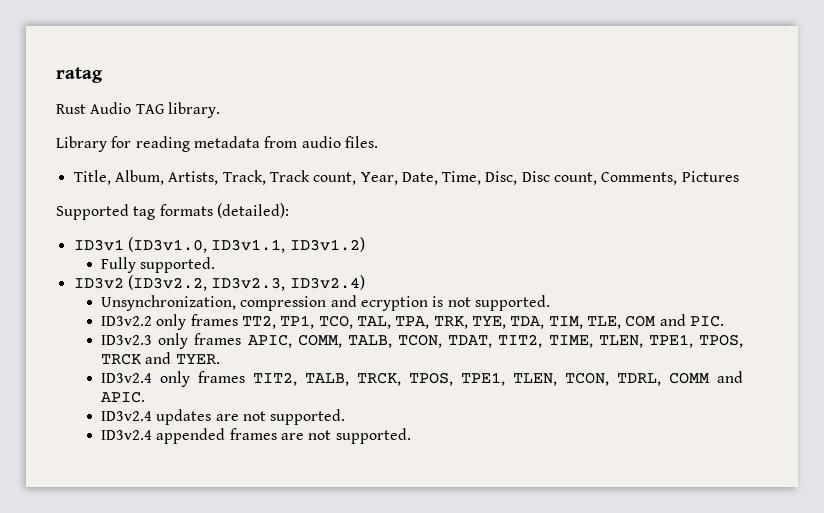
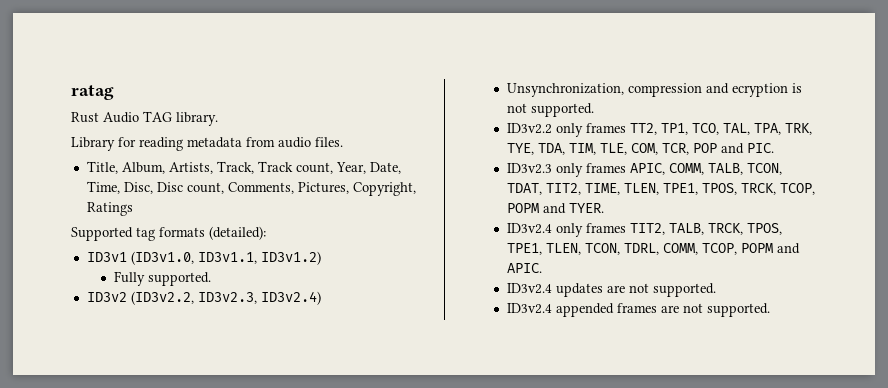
- Title, Album, Artists, Track, Track count, Year, Date, Time, Disc, Disc count, Comments, Pictures
+ Title, Album, Artists, Track, Track count, Year, Date, Time, Disc, Disc count, Comments, Pictures, Copyright, Ratings
- ID3v2.2 only frames TT2, TP1, TCO, TAL, TPA, TRK, TYE, TDA, TIM, TLE, COM and PIC.
+ ID3v2.2 only frames TT2, TP1, TCO, TAL, TPA, TRK, TYE, TDA, TIM, TLE, COM, TCR, POP and PIC.
- ID3v2.3 only frames APIC, COMM, TALB, TCON, TDAT, TIT2, TIME, TLEN, TPE1, TPOS, TRCK and TYER.
+ ID3v2.3 only frames APIC, COMM, TALB, TCON, TDAT, TIT2, TIME, TLEN, TPE1, TPOS, TRCK, TCOP, POPM and TYER.
- ID3v2.4 only frames TIT2, TALB, TRCK, TPOS, TPE1, TLEN, TCON, TDRL, COMM and APIC.
+ ID3v2.4 only frames TIT2, TALB, TRCK, TPOS, TPE1, TLEN, TCON, TDRL, COMM, TCOP, POPM and APIC.

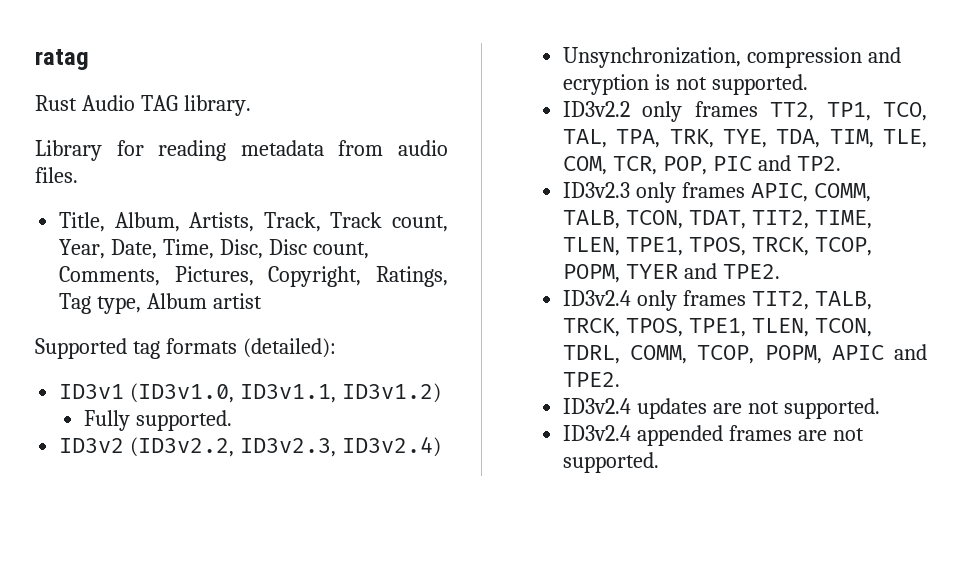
- Title, Album, Artists, Track, Track count, Year, Date, Time, Disc, Disc count, Comments, Pictures, Copyright, Ratings
+ Title, Album, Artists, Track, Track count, Year, Date, Time, Disc, Disc count, Comments, Pictures, Copyright, Ratings, Tag type, Album artist
- ID3v2.2 only frames TT2, TP1, TCO, TAL, TPA, TRK, TYE, TDA, TIM, TLE, COM, TCR, POP and PIC.
+ ID3v2.2 only frames TT2, TP1, TCO, TAL, TPA, TRK, TYE, TDA, TIM, TLE, COM, TCR, POP, PIC and TP2.
- ID3v2.3 only frames APIC, COMM, TALB, TCON, TDAT, TIT2, TIME, TLEN, TPE1, TPOS, TRCK, TCOP, POPM and TYER.
+ ID3v2.3 only frames APIC, COMM, TALB, TCON, TDAT, TIT2, TIME, TLEN, TPE1, TPOS, TRCK, TCOP, POPM, TYER and TPE2.
- ID3v2.4 only frames TIT2, TALB, TRCK, TPOS, TPE1, TLEN, TCON, TDRL, COMM, TCOP, POPM and APIC.
+ ID3v2.4 only frames TIT2, TALB, TRCK, TPOS, TPE1, TLEN, TCON, TDRL, COMM, TCOP, POPM, APIC and TPE2.

